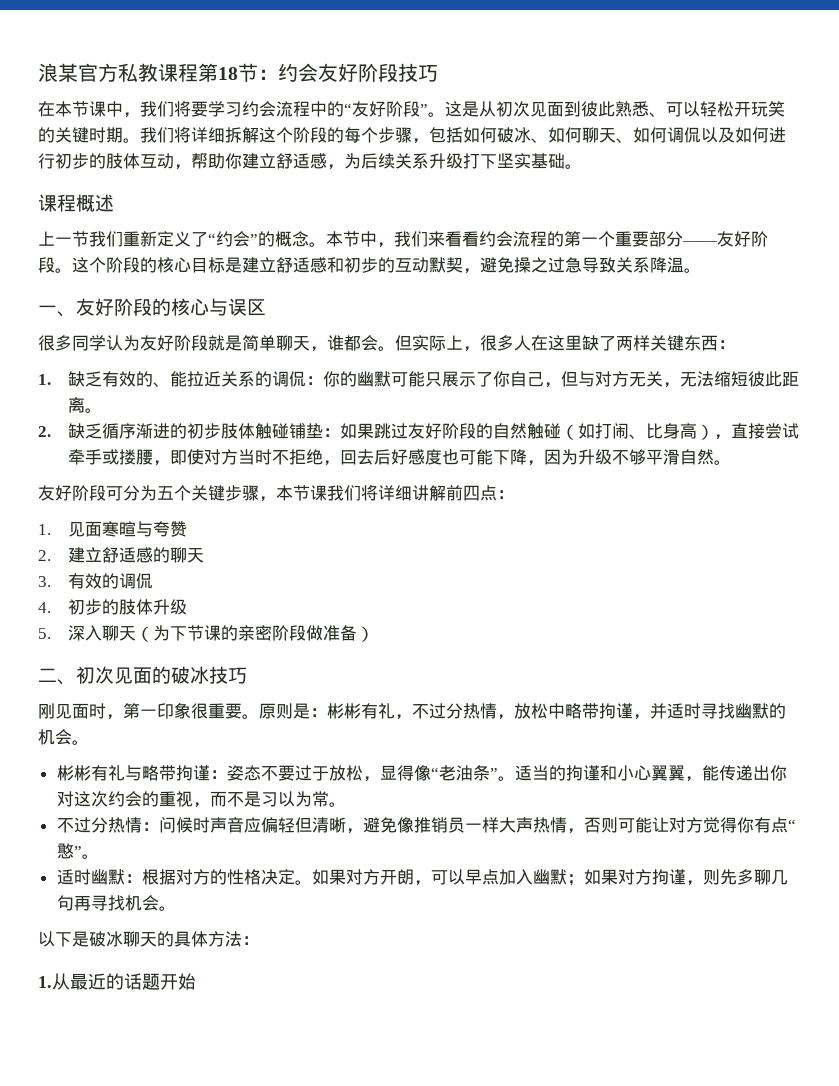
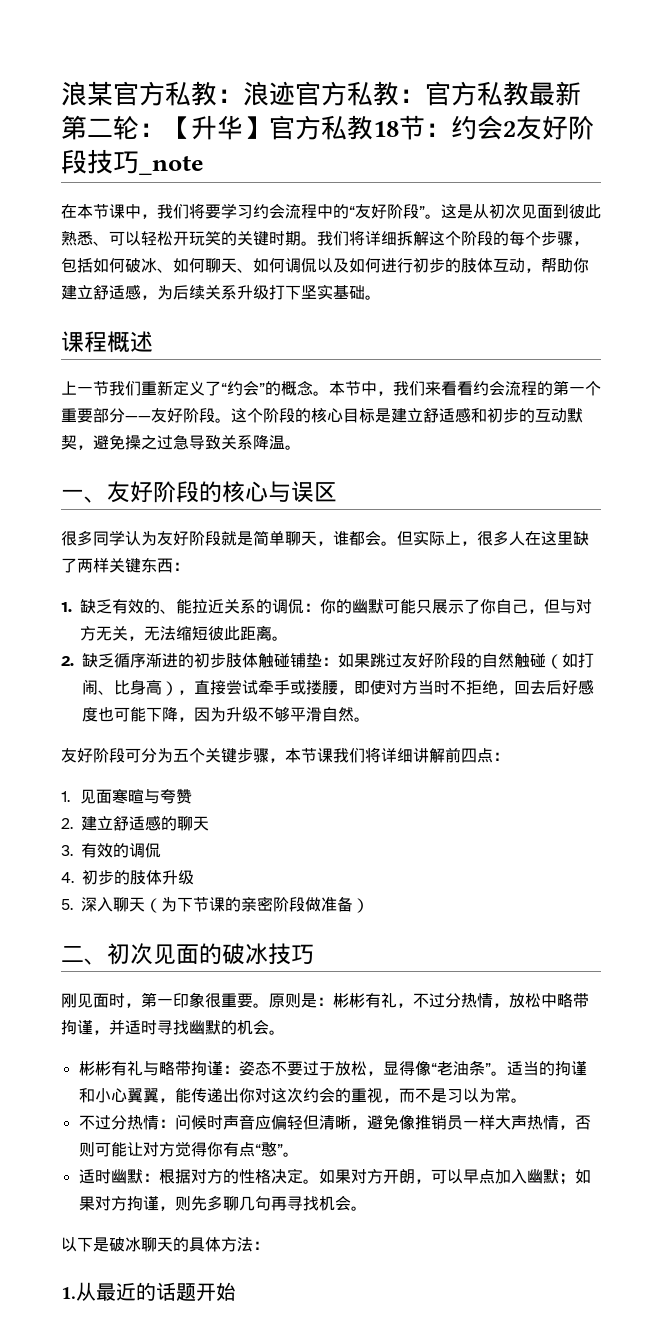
- 浪某官方私教课程第18节：约会友好阶段技巧
+ 浪某官方私教：浪迹官方私教：官方私教最新第二轮：【升华】官方私教18节：约会2友好阶段技巧_note

